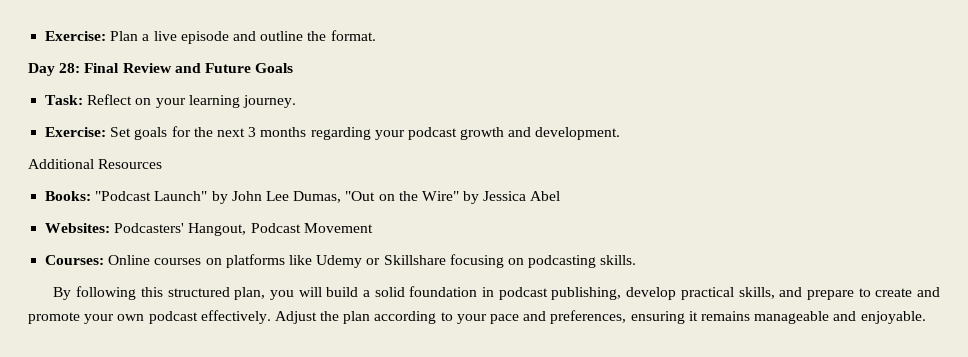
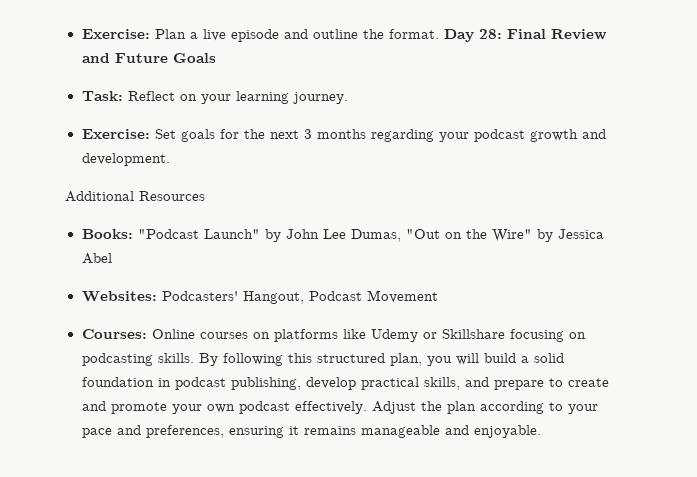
- Exercise: Plan a live episode and outline the format.
- Day 28: Final Review and Future Goals
+ Exercise: Plan a live episode and outline the format. Day 28: Final Review and Future Goals
- Courses: Online courses on platforms like Udemy or Skillshare focusing on podcasting skills.
- By following this structured plan, you will build a solid foundation in podcast publishing, develop practical skills, and prepare to create and promote your own podcast effectively.
+ Courses: Online courses on platforms like Udemy or Skillshare focusing on podcasting skills. By following this structured plan, you will build a solid foundation in podcast publishing, develop practical skills, and prepare to create and promote your own podcast effectively.

